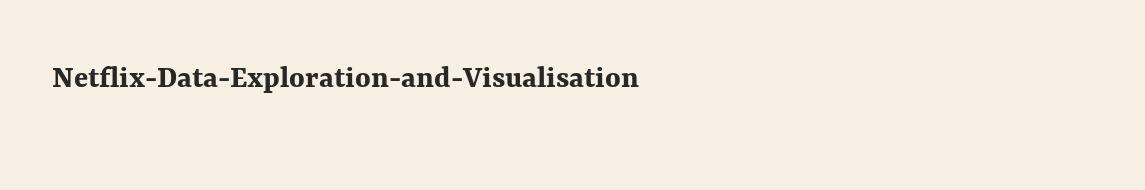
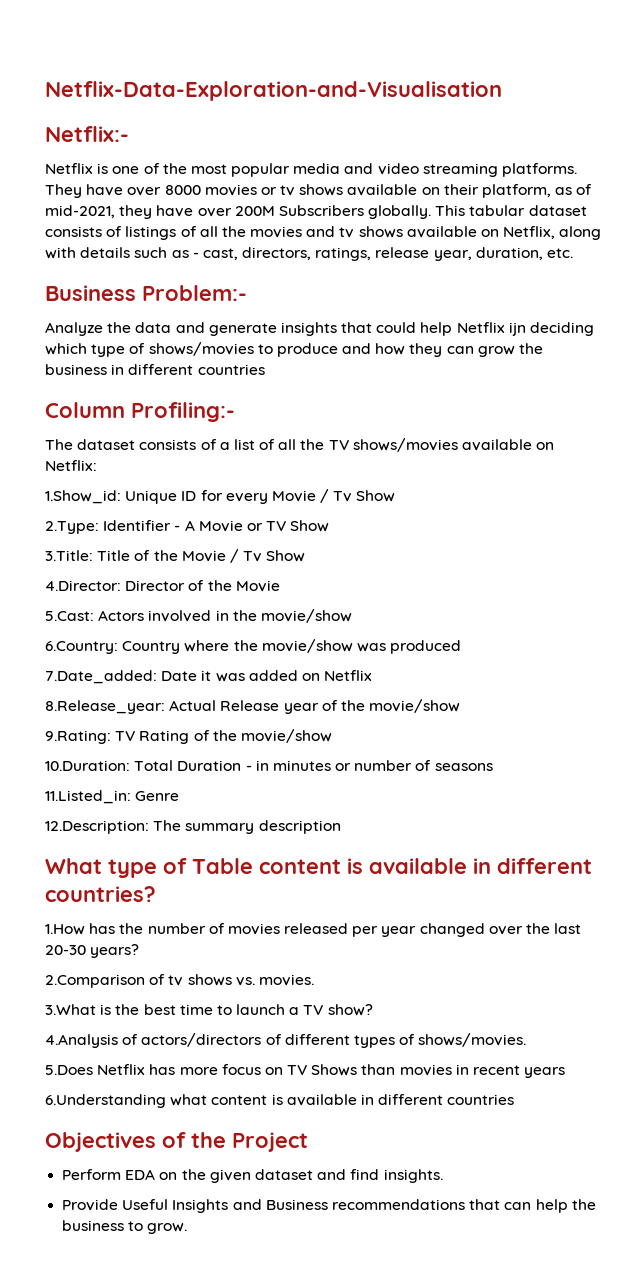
+ Netflix:-
+ Netflix is one of the most popular media and video streaming platforms. They have over 8000 movies or tv shows available on their platform, as of mid-2021, they have over 200M Subscribers globally. This tabular dataset consists of listings of all the movies and tv shows available on Netflix, along with details such as - cast, directors, ratings, release year, duration, etc.
+ Business Problem:-
+ Analyze the data and generate insights that could help Netflix ijn deciding which type of shows/movies to produce and how they can grow the business in different countries
+ Column Profiling:-
+ The dataset consists of a list of all the TV shows/movies available on Netflix:
+ 1.Show_id: Unique ID for every Movie / Tv Show
+ 2.Type: Identifier - A Movie or TV Show
+ 3.Title: Title of the Movie / Tv Show
+ 4.Director: Director of the Movie
+ 5.Cast: Actors involved in the movie/show
+ 6.Country: Country where the movie/show was produced
+ 7.Date_added: Date it was added on Netflix
+ 8.Release_year: Actual Release year of the movie/show
+ 9.Rating: TV Rating of the movie/show
+ 10.Duration: Total Duration - in minutes or number of seasons
+ 11.Listed_in: Genre
+ 12.Description: The summary description
+ What type of Table content is available in different countries?
+ 1.How has the number of movies released per year changed over the last 20-30 years?
+ 2.Comparison of tv shows vs. movies.
+ 3.What is the best time to launch a TV show?
+ 4.Analysis of actors/directors of different types of shows/movies.
+ 5.Does Netflix has more focus on TV Shows than movies in recent years
+ 6.Understanding what content is available in different countries
+ Objectives of the Project
+ Perform EDA on the given dataset and find insights.
+ Provide Useful Insights and Business recommendations that can help the business to grow.

